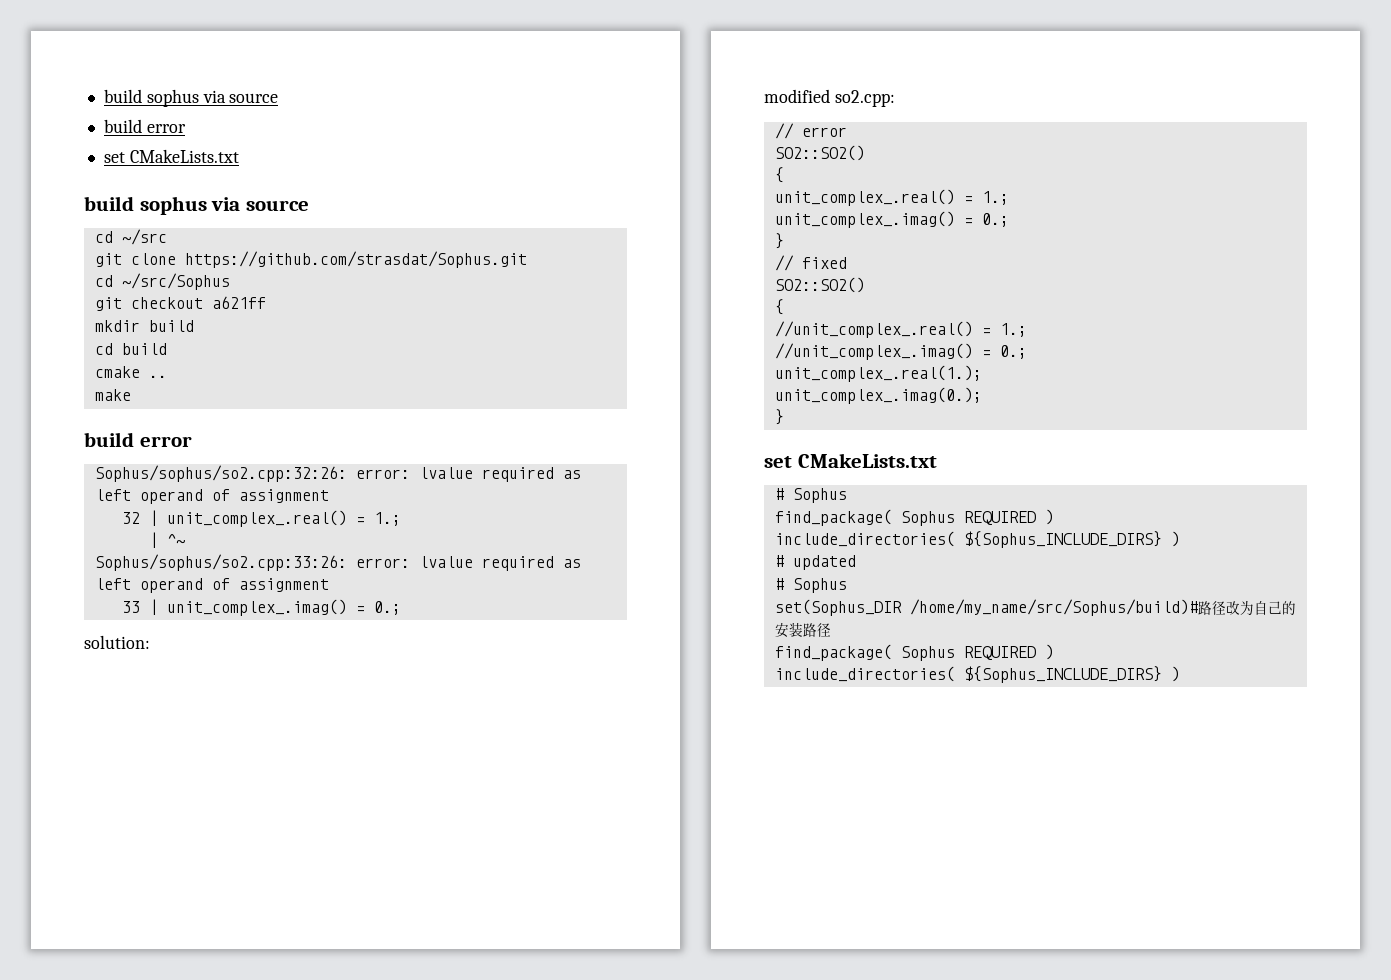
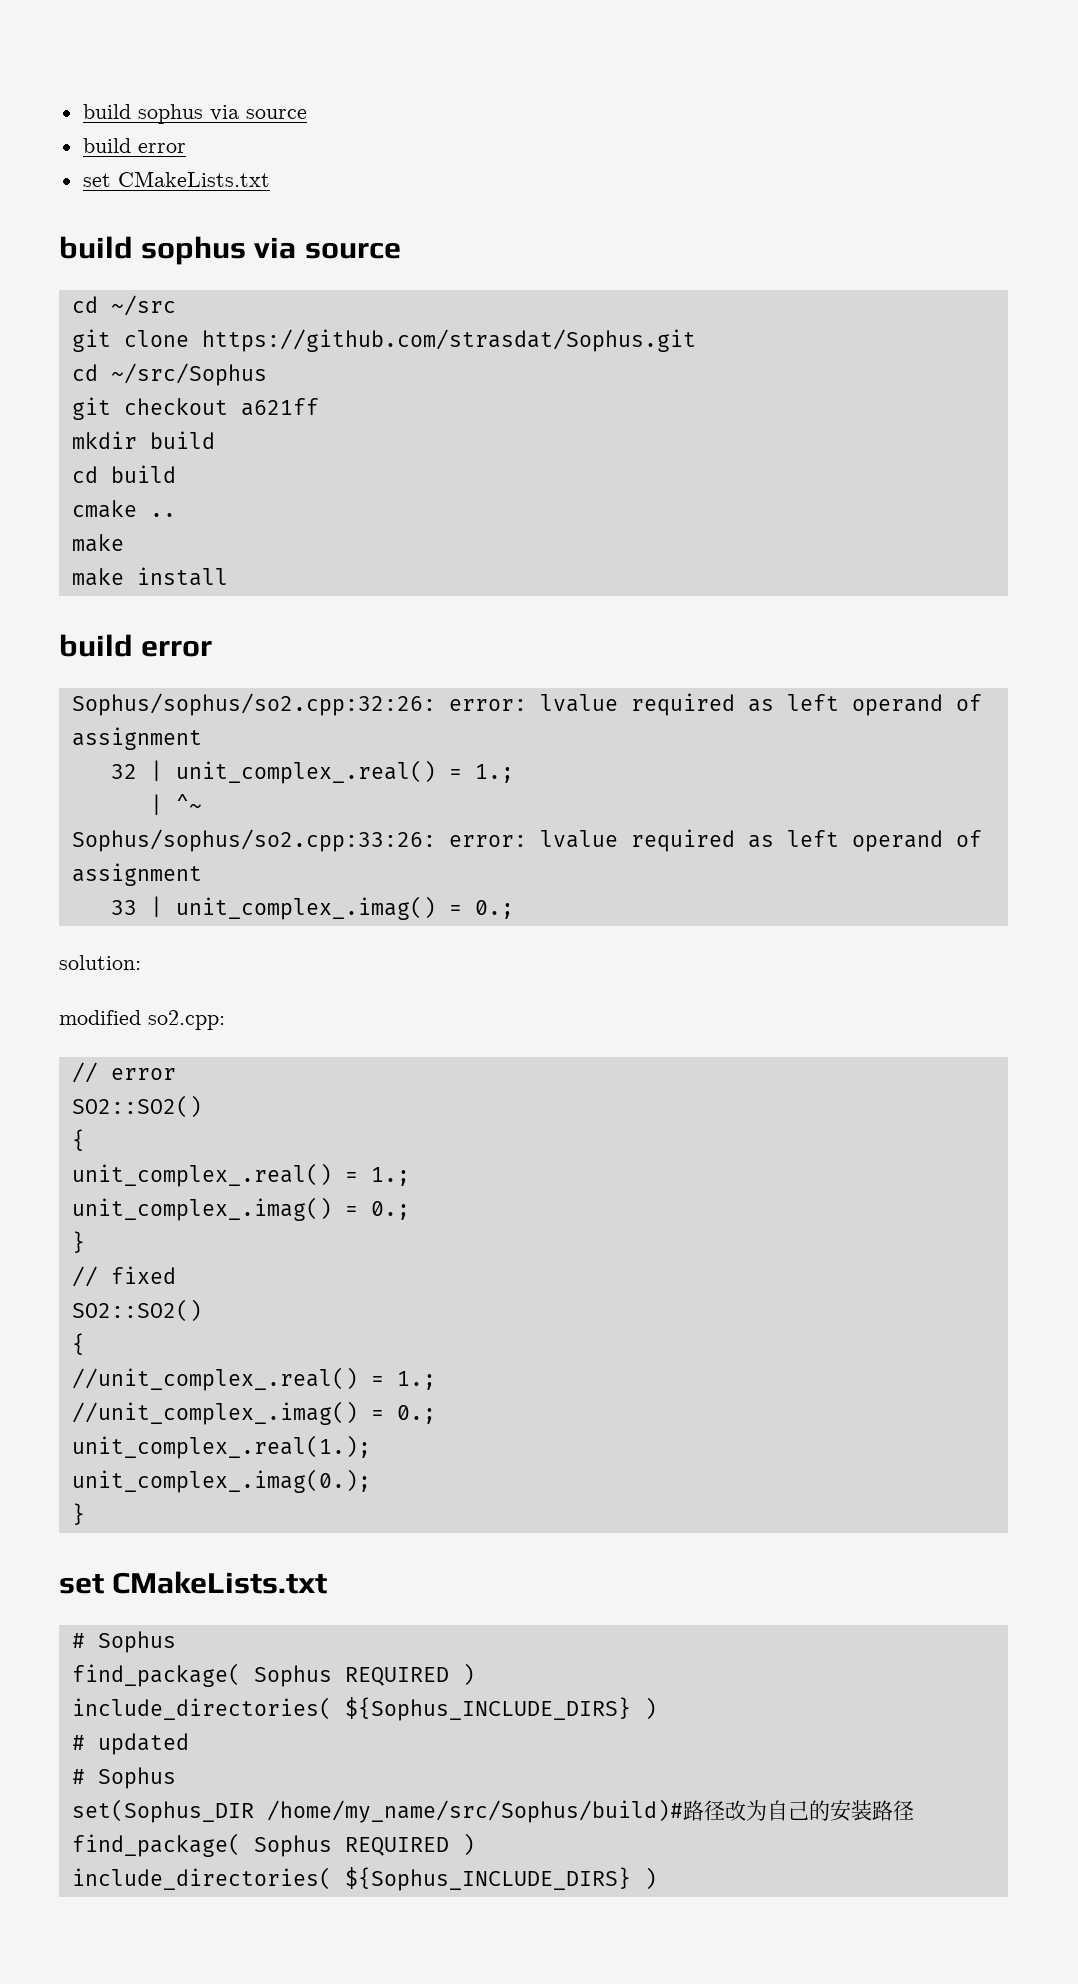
+ make install

